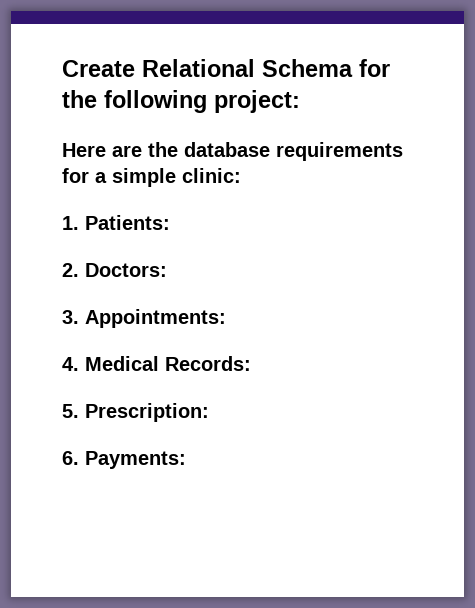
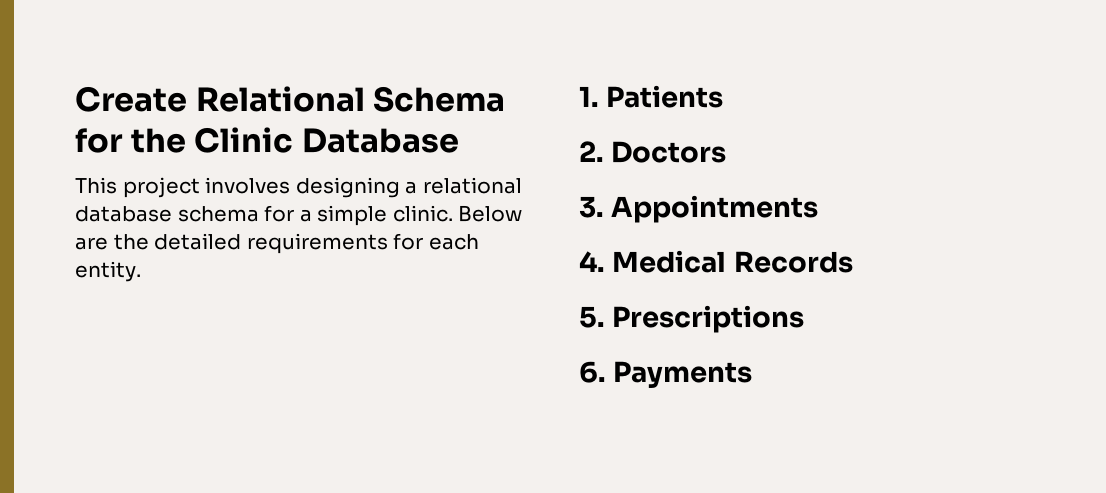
- Create Relational Schema for the following project:
- Here are the database requirements for a simple clinic:
+ Create Relational Schema for the Clinic Database
+ This project involves designing a relational database schema for a simple clinic. Below are the detailed requirements for each entity.
- 1. Patients:
+ 1. Patients
- 2. Doctors:
+ 2. Doctors
- 3. Appointments:
+ 3. Appointments
- 4. Medical Records:
+ 4. Medical Records
- 5. Prescription:
+ 5. Prescriptions
- 6. Payments:
+ 6. Payments

